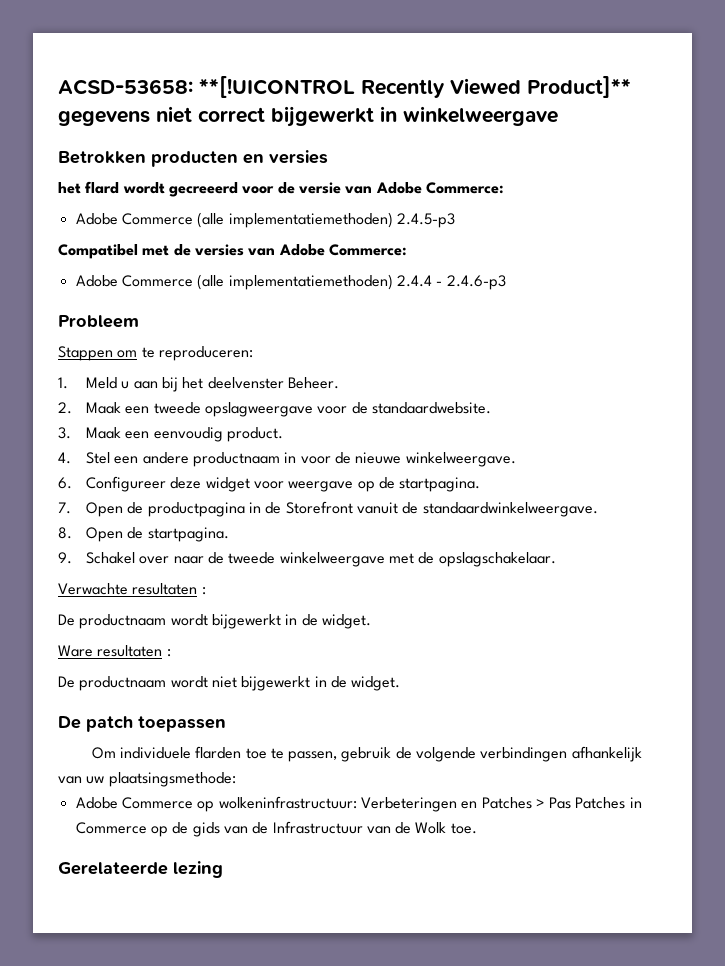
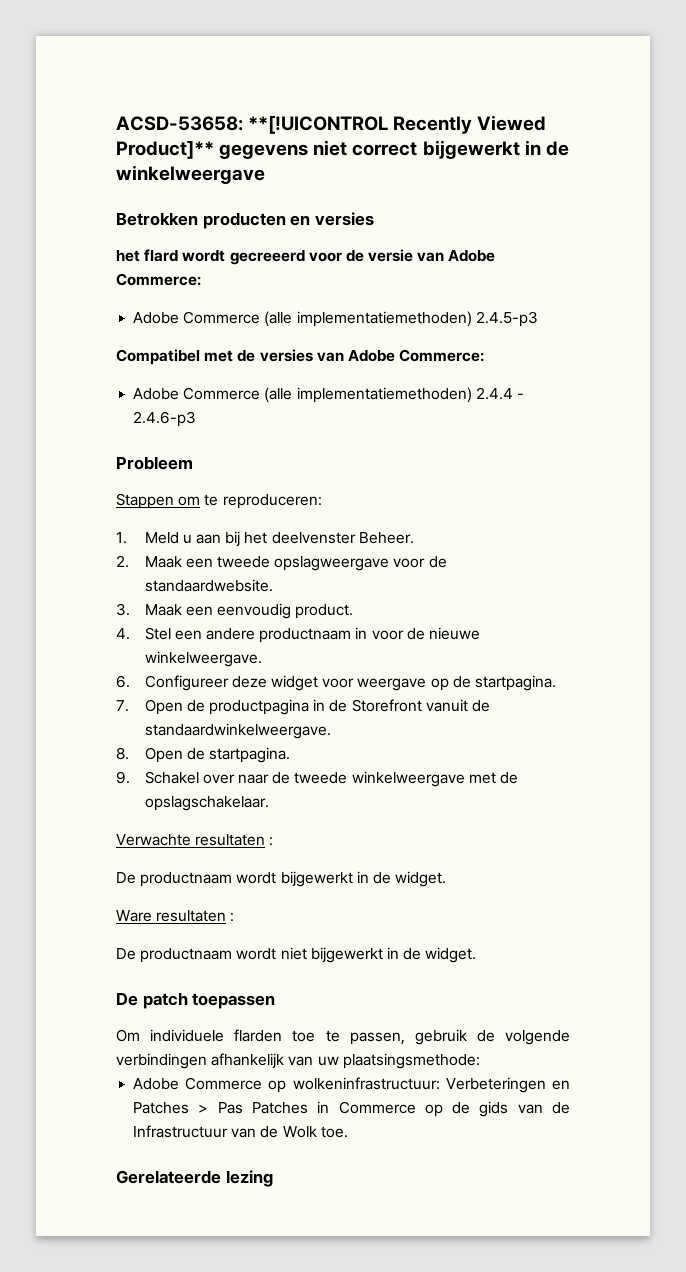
- ACSD-53658: **[!UICONTROL Recently Viewed Product]** gegevens niet correct bijgewerkt in winkelweergave
+ ACSD-53658: **[!UICONTROL Recently Viewed Product]** gegevens niet correct bijgewerkt in de winkelweergave

